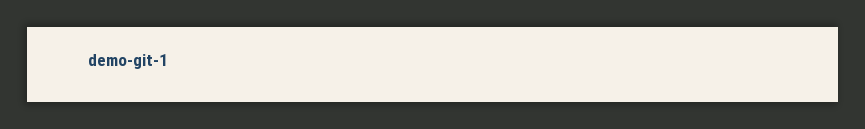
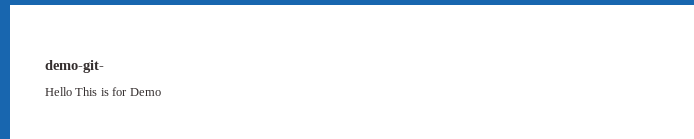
- demo-git-1
+ demo-git-
+ Hello This is for Demo

